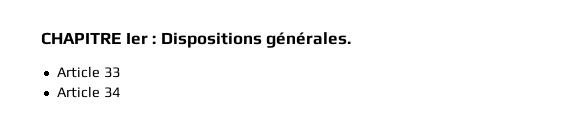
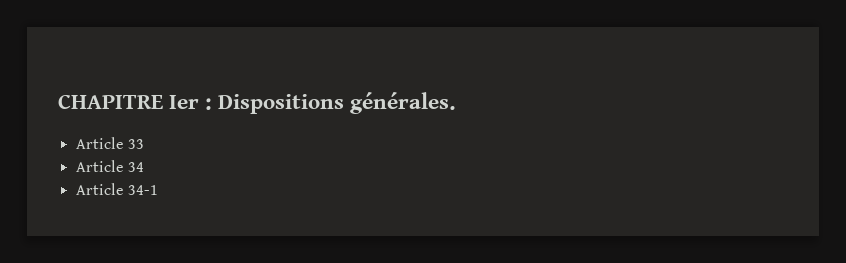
+ Article 34-1

